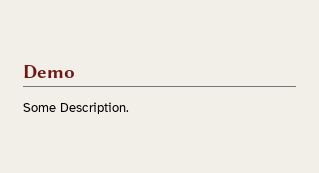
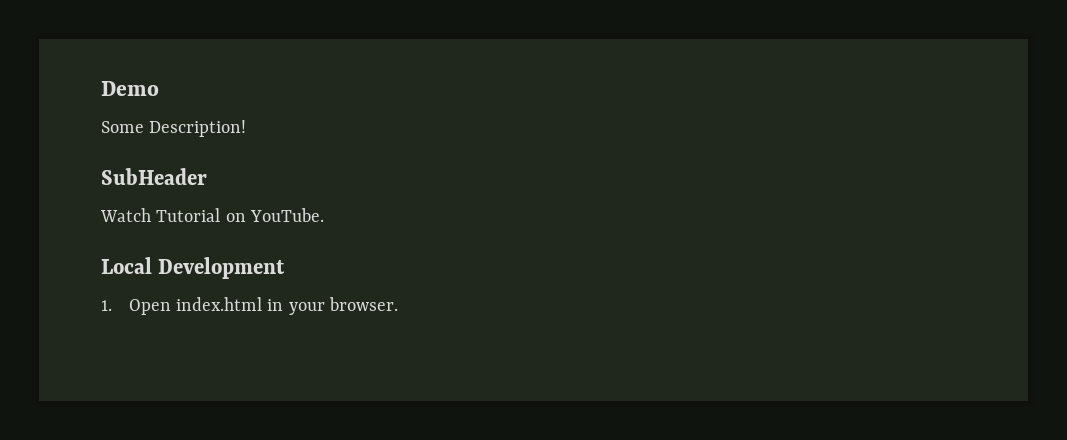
- Some Description.
+ Some Description!
+ SubHeader
+ Watch Tutorial on YouTube.
+ Local Development
+ 1. Open index.html in your browser.

